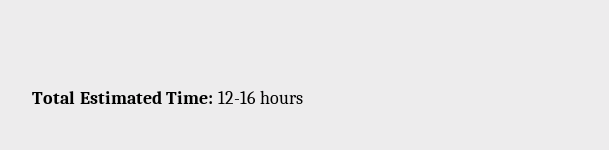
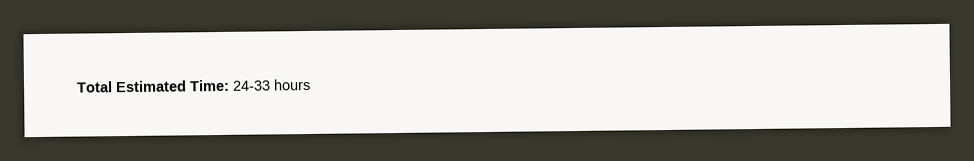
- Total Estimated Time: 12-16 hours
+ Total Estimated Time: 24-33 hours

